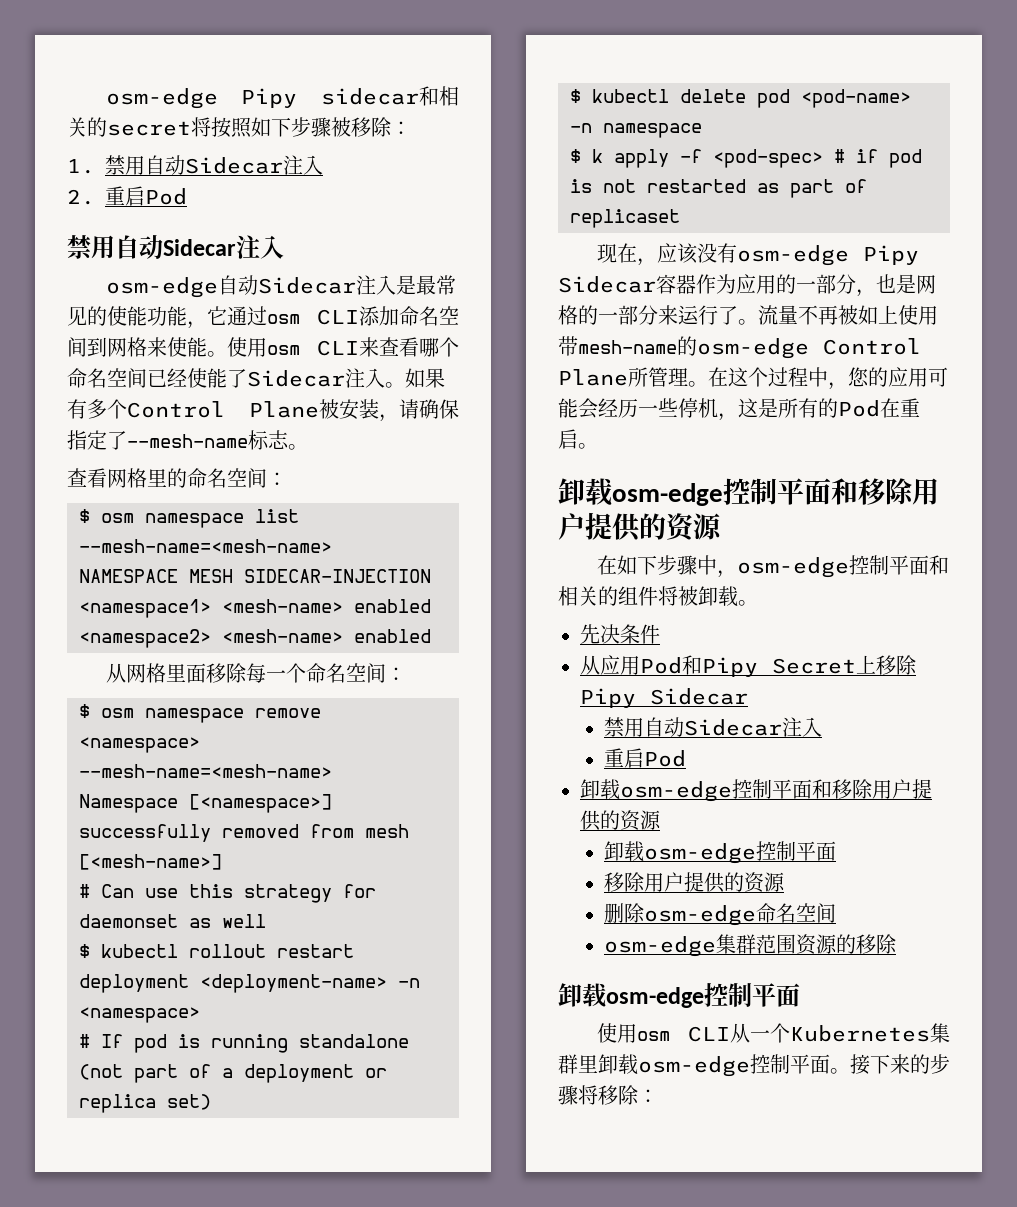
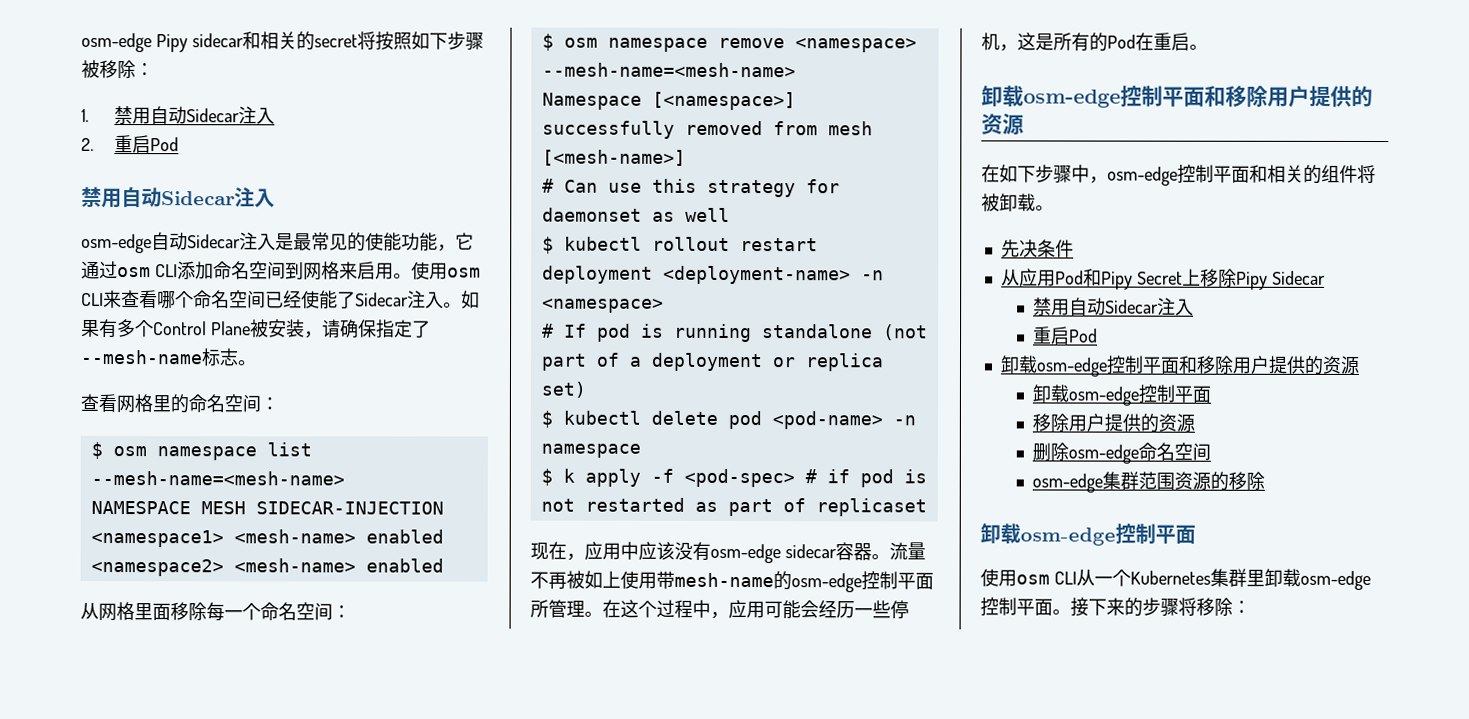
- osm-edge自动Sidecar注入是最常见的使能功能，它通过osm CLI添加命名空间到网格来使能。
+ osm-edge自动Sidecar注入是最常见的使能功能，它通过osm CLI添加命名空间到网格来启用。
- 现在，应该没有osm-edge Pipy Sidecar容器作为应用的一部分，也是网格的一部分来运行了。
+ 现在，应用中应该没有osm-edge sidecar容器。
- 流量不再被如上使用带mesh-name的osm-edge Control Plane所管理。
+ 流量不再被如上使用带mesh-name的osm-edge控制平面所管理。
- 在这个过程中，您的应用可能会经历一些停机，这是所有的Pod在重启。
+ 在这个过程中，应用可能会经历一些停机，这是所有的Pod在重启。

